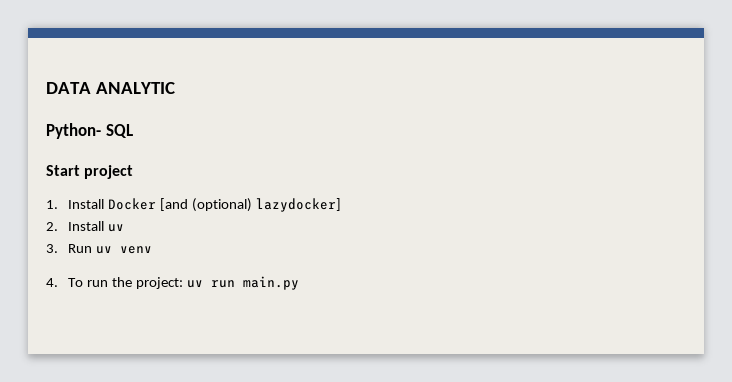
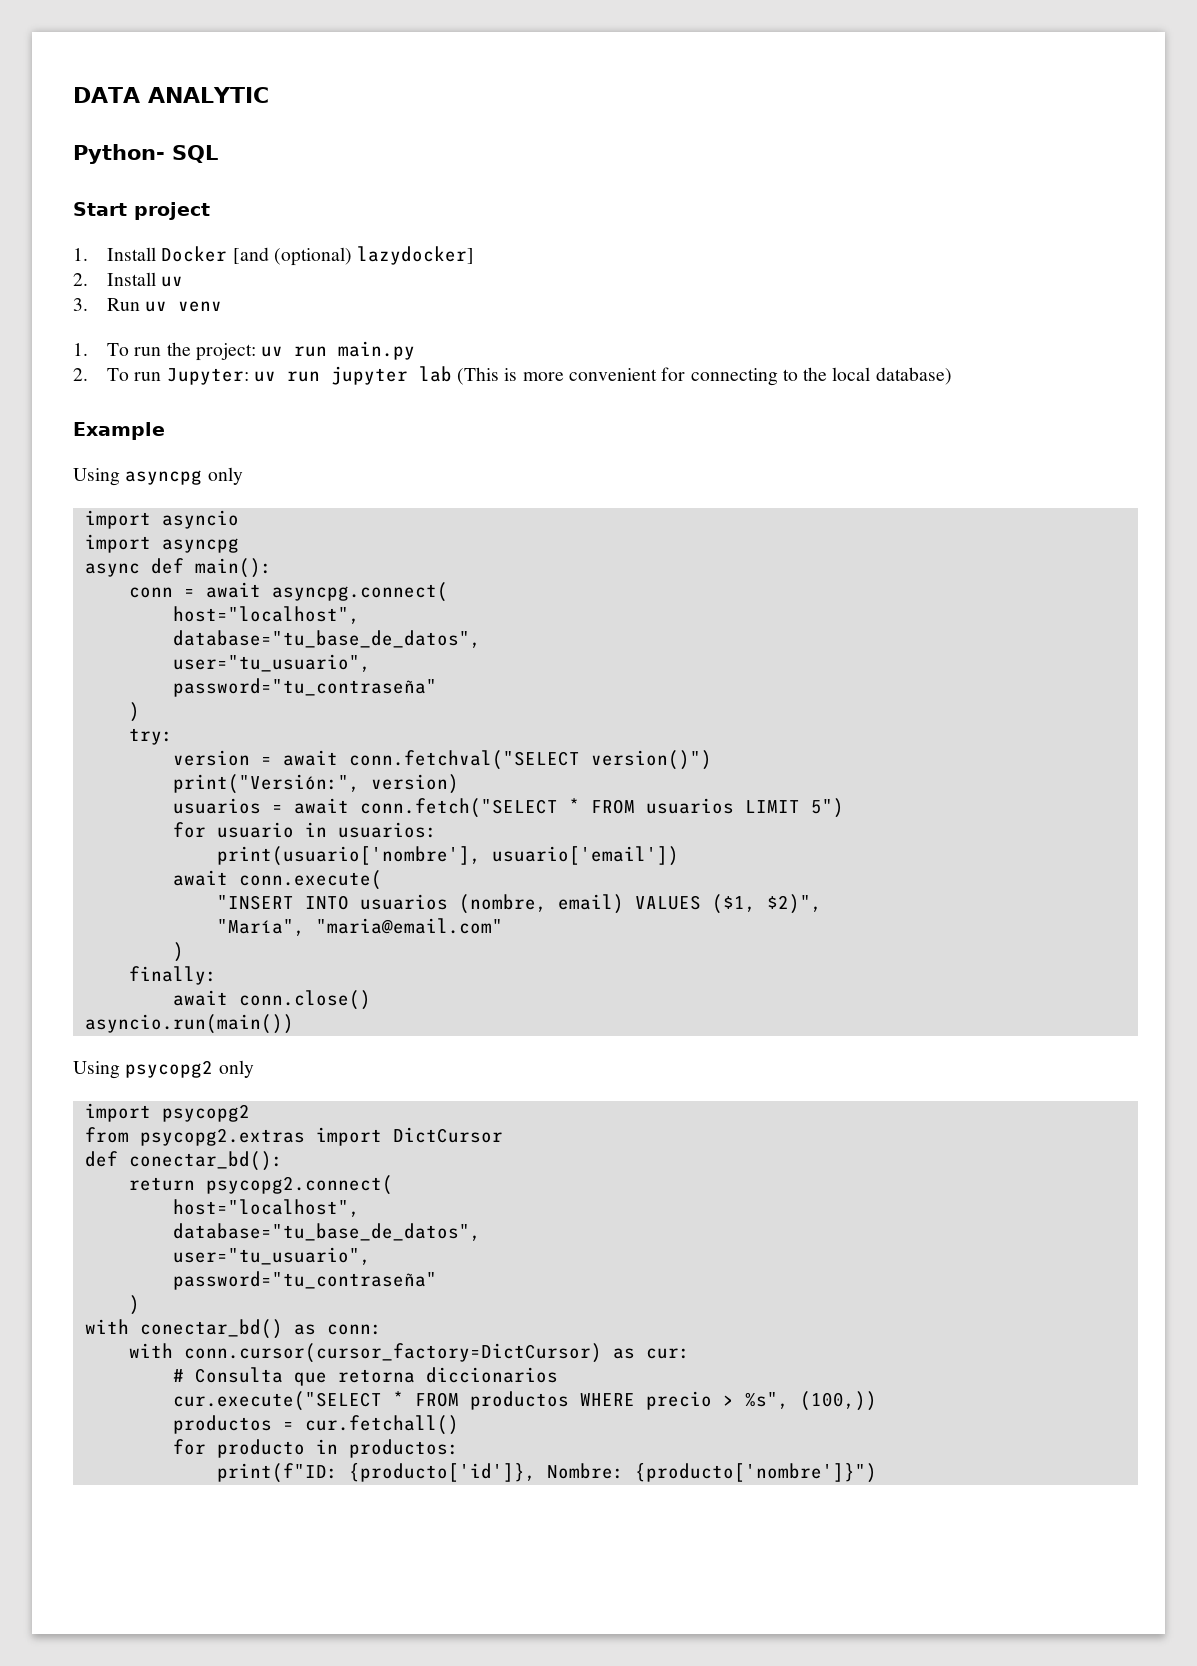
- 4. To run the project: uv run main.py
+ 1. To run the project: uv run main.py
+ 2. To run Jupyter: uv run jupyter lab (This is more convenient for connecting to the local database)
+ Example
+ Using asyncpg only
+ import asyncio
+ import asyncpg
+ async def main():
+ conn = await asyncpg.connect(
+ host="localhost",
+ database="tu_base_de_datos",
+ user="tu_usuario",
+ password="tu_contraseña"
+ )
+ try:
+ version = await conn.fetchval("SELECT version()")
+ print("Versión:", version)
+ usuarios = await conn.fetch("SELECT * FROM usuarios LIMIT 5")
+ for usuario in usuarios:
+ print(usuario['nombre'], usuario['email'])
+ await conn.execute(
+ "INSERT INTO usuarios (nombre, email) VALUES ($1, $2)",
+ "María", "maria@email.com"
+ )
+ finally:
+ await conn.close()
+ asyncio.run(main())
+ Using psycopg2 only
+ import psycopg2
+ from psycopg2.extras import DictCursor
+ def conectar_bd():
+ return psycopg2.connect(
+ host="localhost",
+ database="tu_base_de_datos",
+ user="tu_usuario",
+ password="tu_contraseña"
+ )
+ with conectar_bd() as conn:
+ with conn.cursor(cursor_factory=DictCursor) as cur:
+ # Consulta que retorna diccionarios
+ cur.execute("SELECT * FROM productos WHERE precio > %s", (100,))
+ productos = cur.fetchall()
+ for producto in productos:
+ print(f"ID: {producto['id']}, Nombre: {producto['nombre']}")

